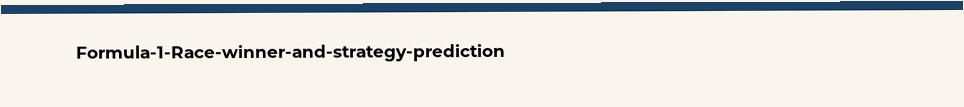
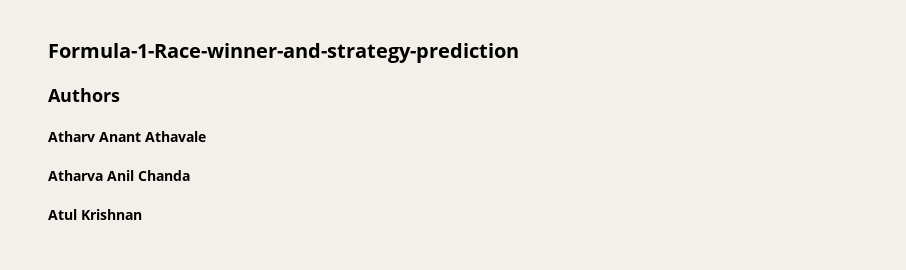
+ Authors
+ Atharv Anant Athavale
+ Atharva Anil Chanda
+ Atul Krishnan

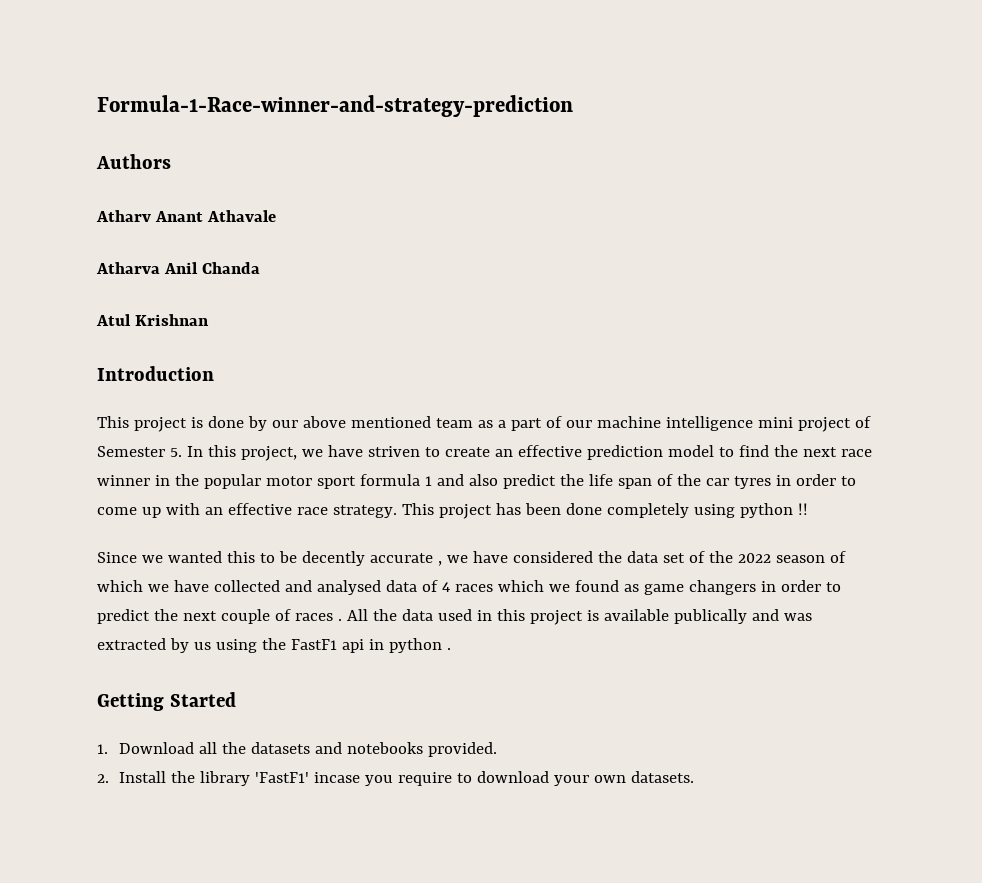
+ Introduction
+ This project is done by our above mentioned team as a part of our machine intelligence mini project of Semester 5. In this project, we have striven to create an effective prediction model to find the next race winner in the popular motor sport formula 1 and also predict the life span of the car tyres in order to come up with an effective race strategy. This project has been done completely using python !!
+ Since we wanted this to be decently accurate , we have considered the data set of the 2022 season of which we have collected and analysed data of 4 races which we found as game changers in order to predict the next couple of races . All the data used in this project is available publically and was extracted by us using the FastF1 api in python .
+ Getting Started
+ 1. Download all the datasets and notebooks provided.
+ 2. Install the library 'FastF1' incase you require to download your own datasets.

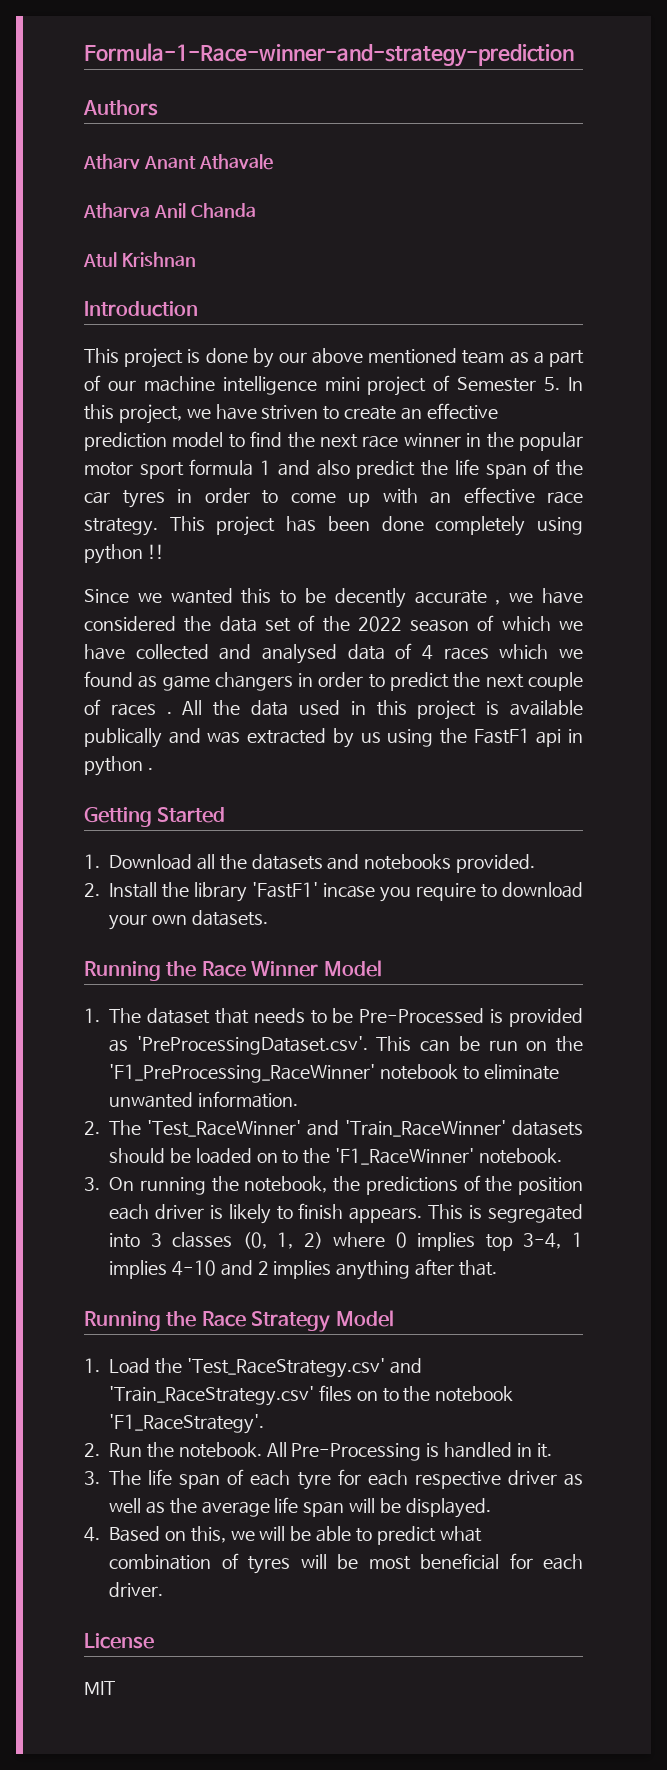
+ Running the Race Winner Model
+ 1. The dataset that needs to be Pre-Processed is provided as 'PreProcessingDataset.csv'. This can be run on the 'F1_PreProcessing_RaceWinner' notebook to eliminate unwanted information.
+ 2. The 'Test_RaceWinner' and 'Train_RaceWinner' datasets should be loaded on to the 'F1_RaceWinner' notebook.
+ 3. On running the notebook, the predictions of the position each driver is likely to finish appears. This is segregated into 3 classes (0, 1, 2) where 0 implies top 3-4, 1 implies 4-10 and 2 implies anything after that.
+ Running the Race Strategy Model
+ 1. Load the 'Test_RaceStrategy.csv' and 'Train_RaceStrategy.csv' files on to the notebook 'F1_RaceStrategy'.
+ 2. Run the notebook. All Pre-Processing is handled in it.
+ 3. The life span of each tyre for each respective driver as well as the average life span will be displayed.
+ 4. Based on this, we will be able to predict what combination of tyres will be most beneficial for each driver.
+ License
+ MIT

